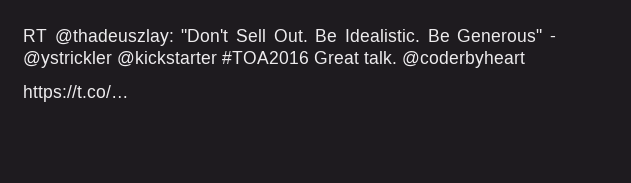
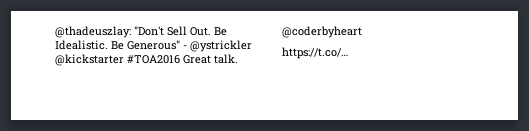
- RT @thadeuszlay: "Don't Sell Out. Be Idealistic.
+ @thadeuszlay: "Don't Sell Out. Be Idealistic.

